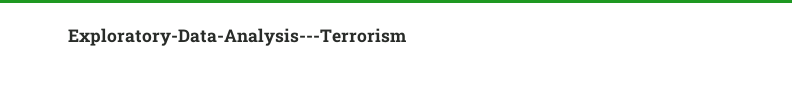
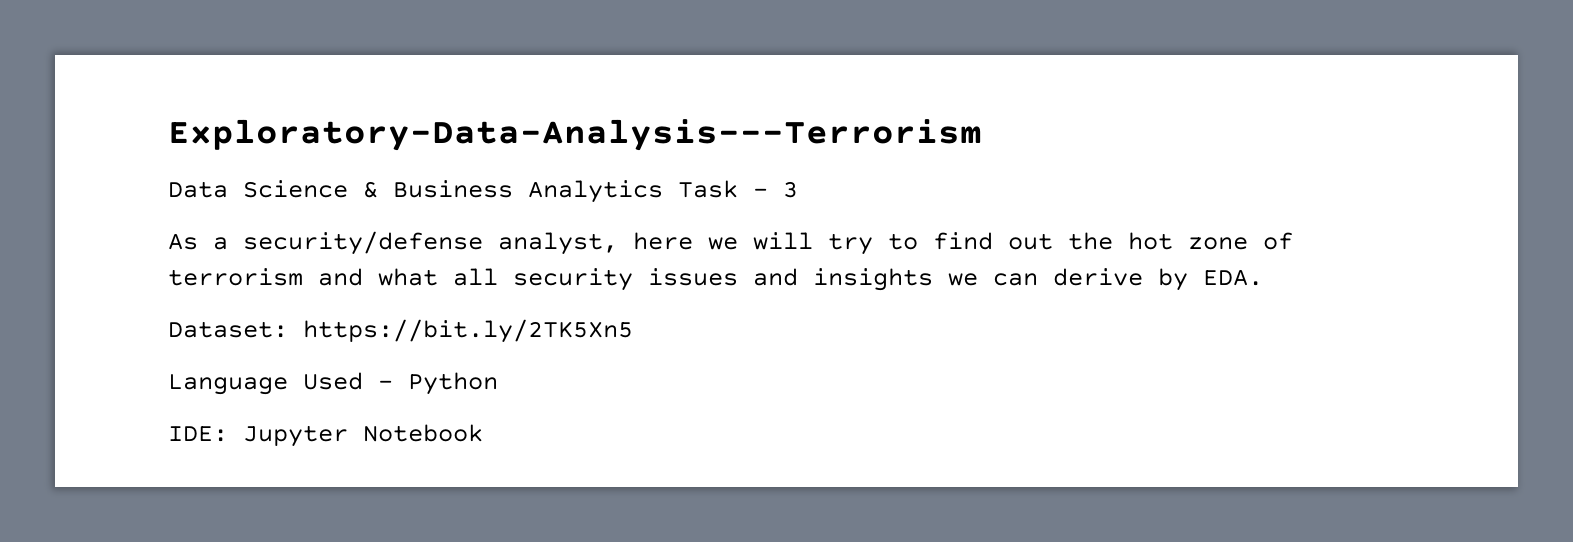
+ Data Science & Business Analytics Task - 3
+ As a security/defense analyst, here we will try to find out the hot zone of terrorism and what all security issues and insights we can derive by EDA.
+ Dataset: https://bit.ly/2TK5Xn5
+ Language Used - Python
+ IDE: Jupyter Notebook

